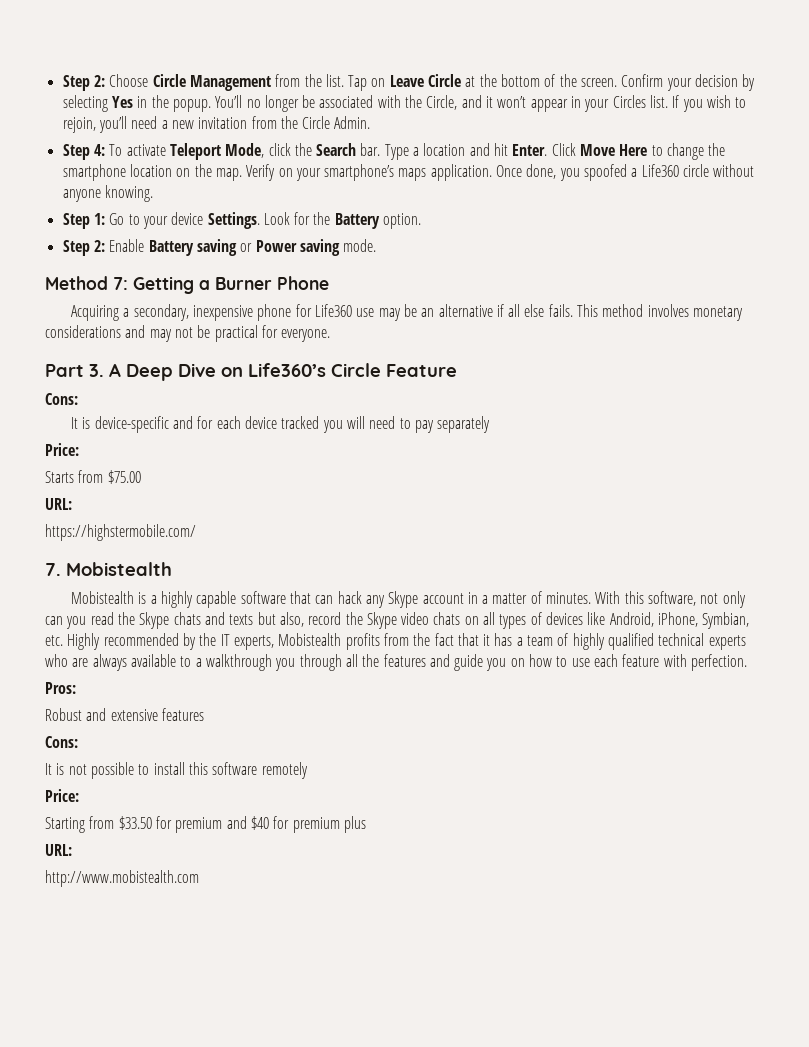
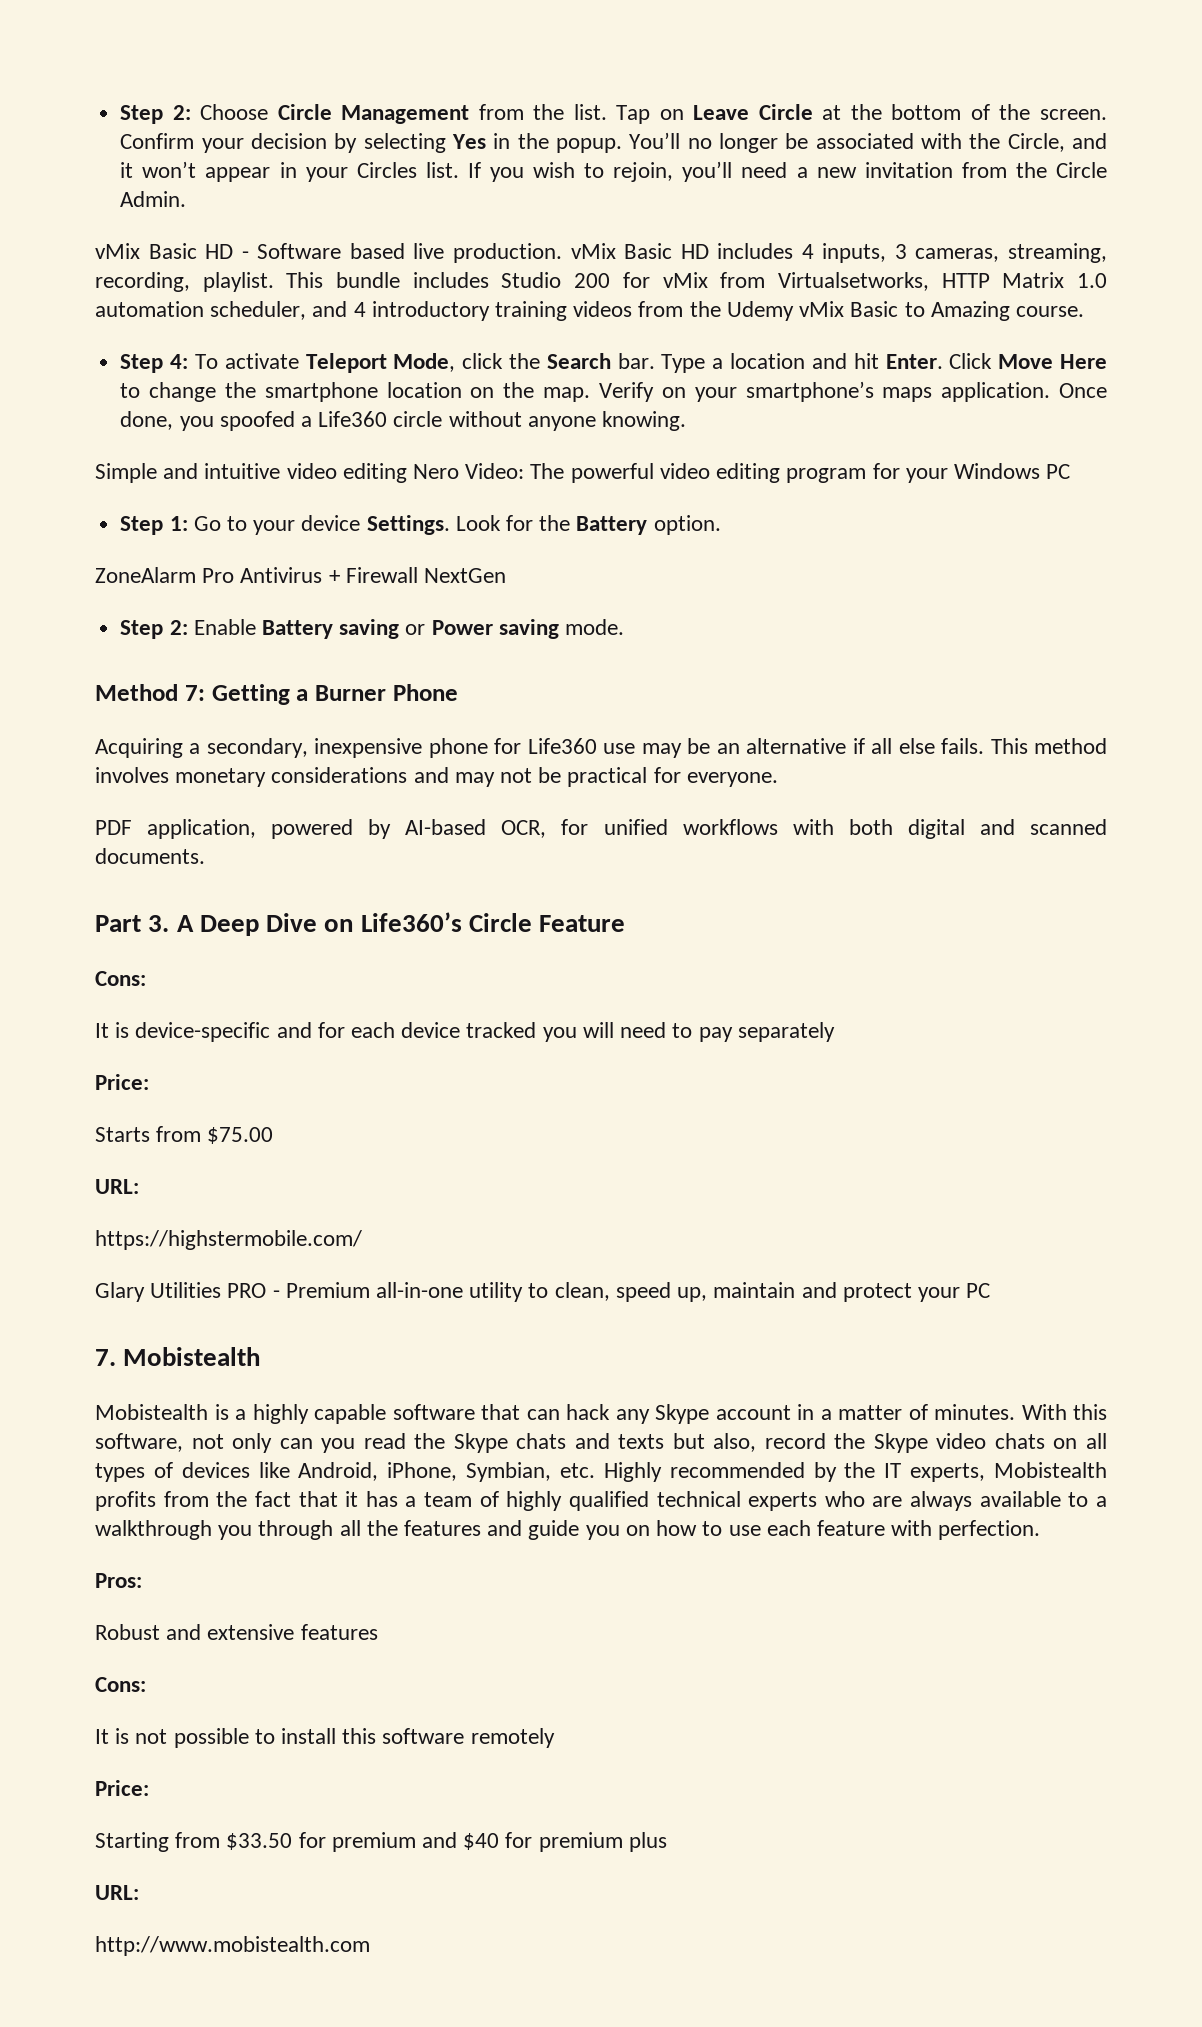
+ vMix Basic HD - Software based live production. vMix Basic HD includes 4 inputs, 3 cameras, streaming, recording, playlist. This bundle includes Studio 200 for vMix from Virtualsetworks, HTTP Matrix 1.0 automation scheduler, and 4 introductory training videos from the Udemy vMix Basic to Amazing course.
+ Simple and intuitive video editing Nero Video: The powerful video editing program for your Windows PC
+ ZoneAlarm Pro Antivirus + Firewall NextGen
+ PDF application, powered by AI-based OCR, for unified workflows with both digital and scanned documents.
+ Glary Utilities PRO - Premium all-in-one utility to clean, speed up, maintain and protect your PC

